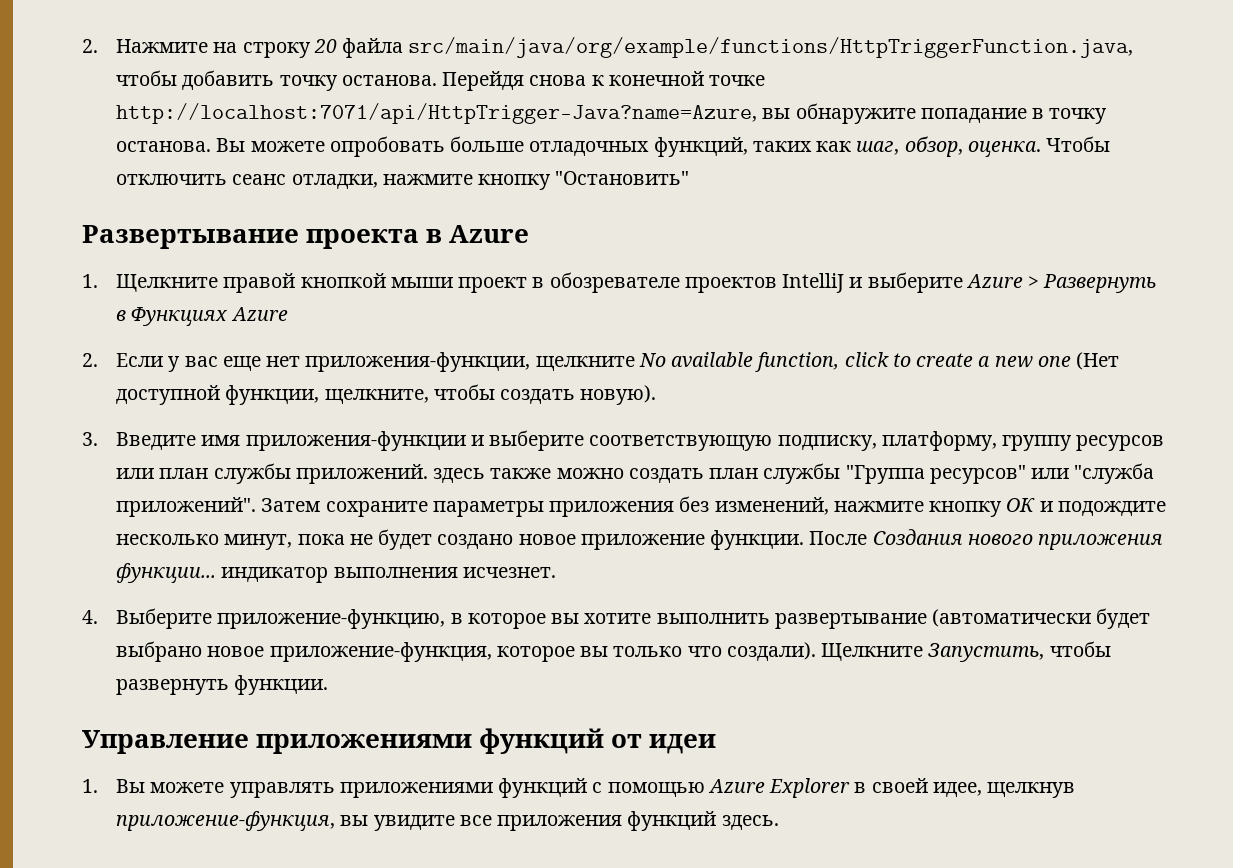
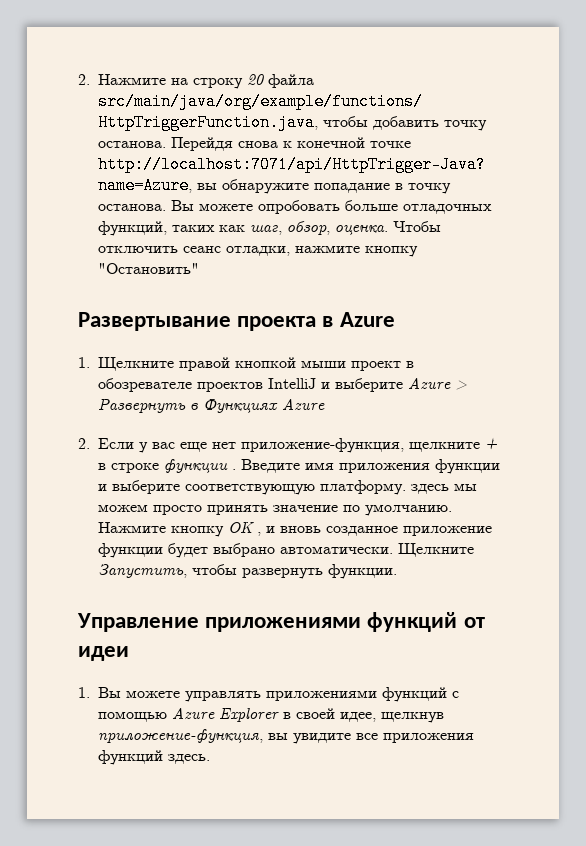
- 2. Если у вас еще нет приложения-функции, щелкните No available function, click to create a new one (Нет доступной функции, щелкните, чтобы создать новую).
- 3. Введите имя приложения-функции и выберите соответствующую подписку, платформу, группу ресурсов или план службы приложений. здесь также можно создать план службы "Группа ресурсов" или "служба приложений". Затем сохраните параметры приложения без изменений, нажмите кнопку ОК и подождите несколько минут, пока не будет создано новое приложение функции. После Создания нового приложения функции... индикатор выполнения исчезнет.
- 4. Выберите приложение-функцию, в которое вы хотите выполнить развертывание (автоматически будет выбрано новое приложение-функция, которое вы только что создали).
+ 2. Если у вас еще нет приложение-функция, щелкните + в строке функции . Введите имя приложения функции и выберите соответствующую платформу. здесь мы можем просто принять значение по умолчанию. Нажмите кнопку ОК , и вновь созданное приложение функции будет выбрано автоматически.

